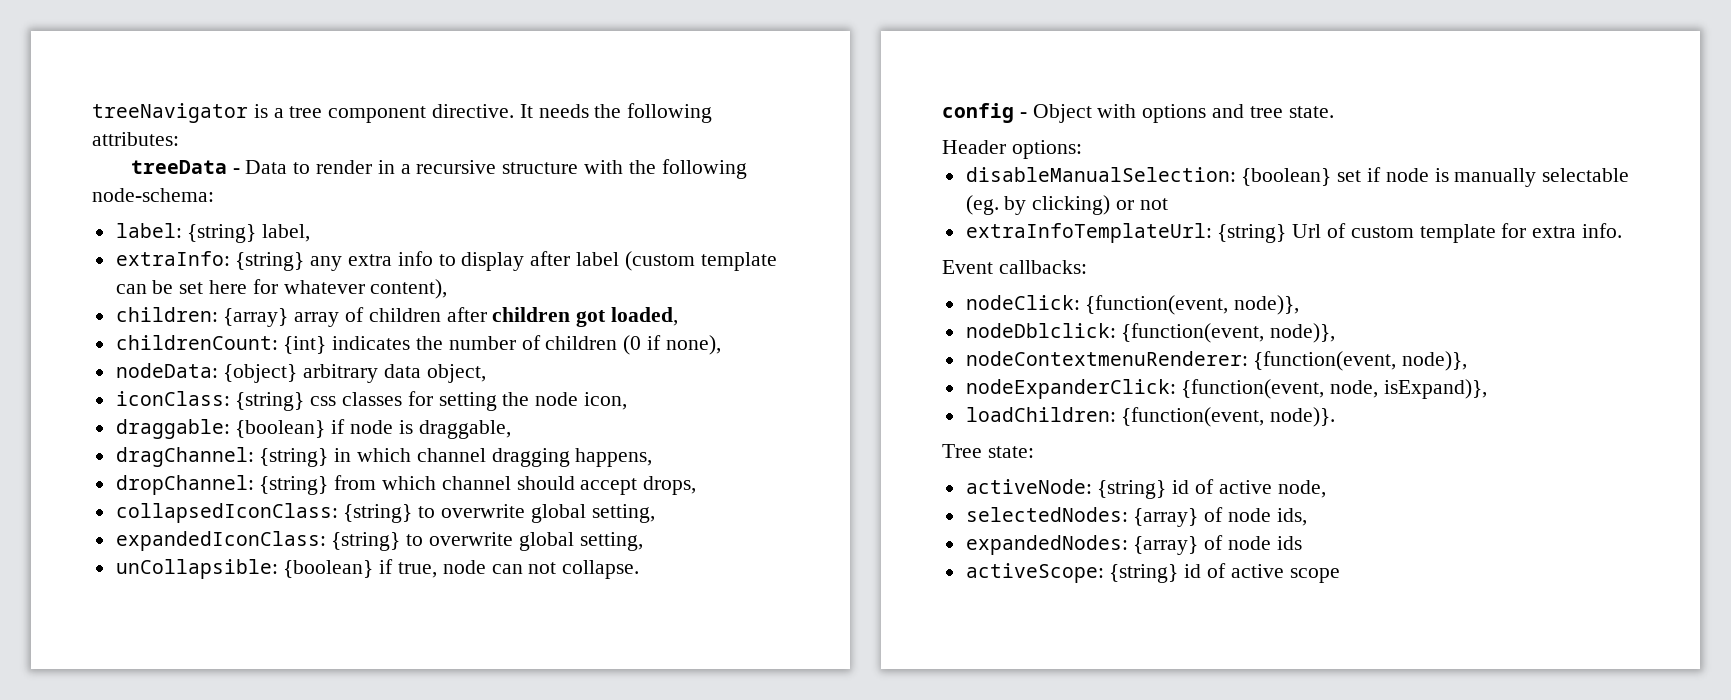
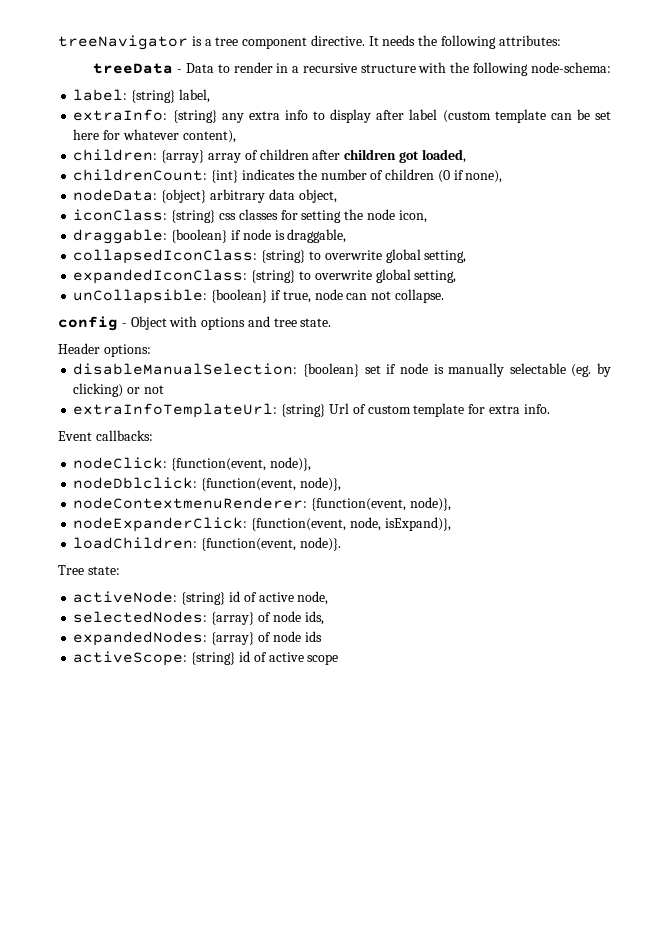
- dragChannel: {string} in which channel dragging happens,
- dropChannel: {string} from which channel should accept drops,

